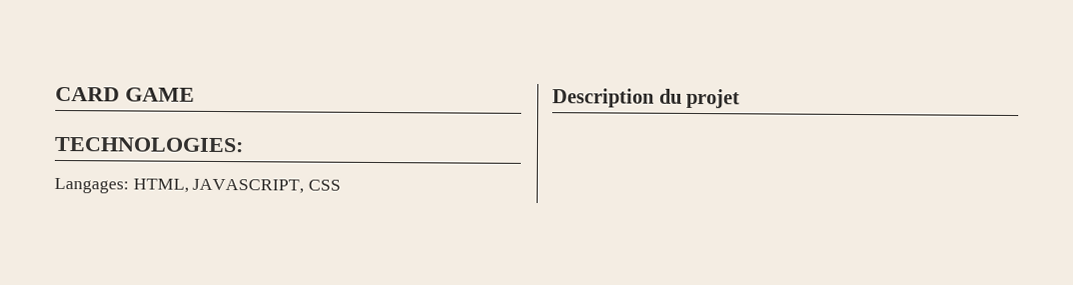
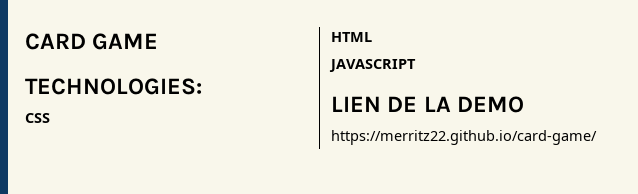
- Langages: HTML, JAVASCRIPT, CSS
- Description du projet
+ CSS
+ HTML
+ JAVASCRIPT
+ LIEN DE LA DEMO
+ https://merritz22.github.io/card-game/

